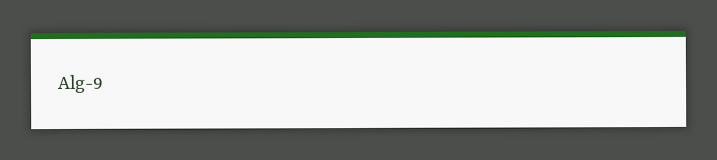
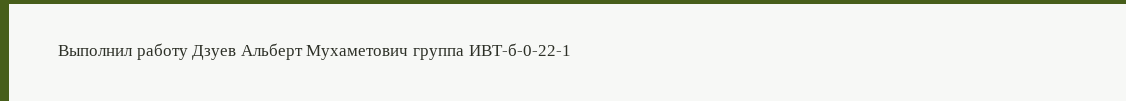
- Alg-9
+ Выполнил работу Дзуев Альберт Мухаметович группа ИВТ-б-0-22-1

